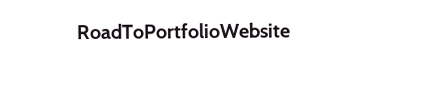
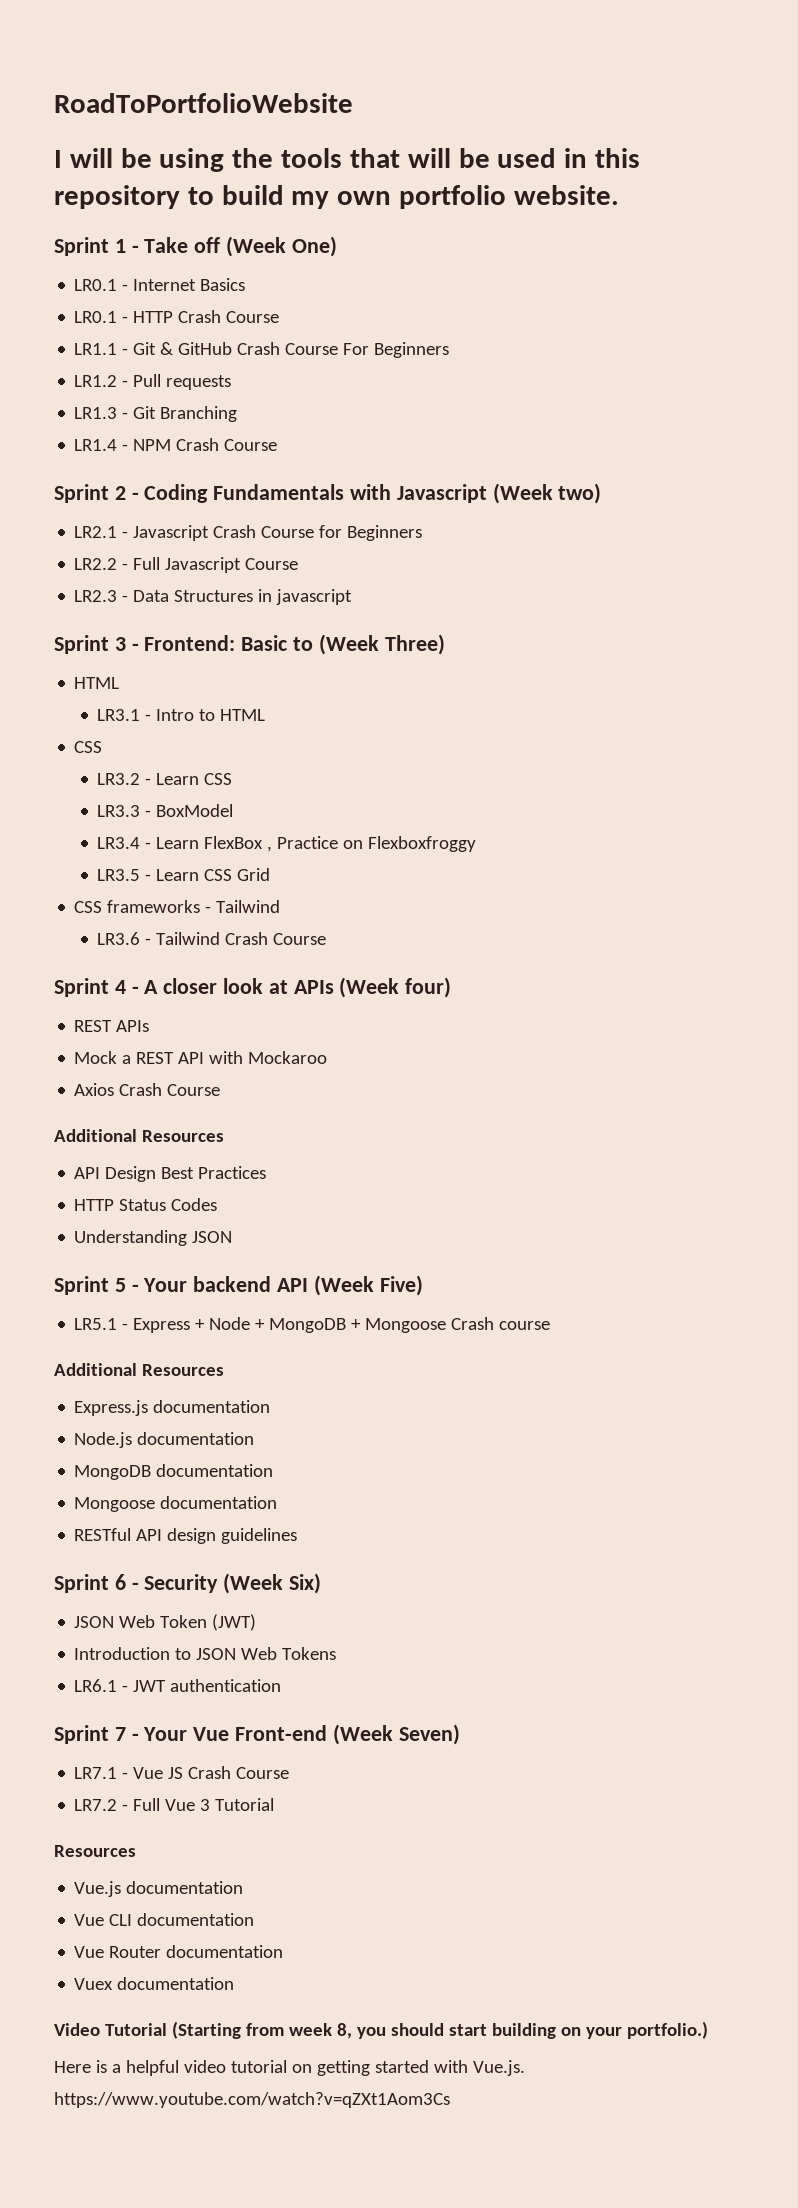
+ I will be using the tools that will be used in this repository to build my own portfolio website.
+ Sprint 1 - Take off (Week One)
+ LR0.1 - Internet Basics
+ LR0.1 - HTTP Crash Course
+ LR1.1 - Git & GitHub Crash Course For Beginners
+ LR1.2 - Pull requests
+ LR1.3 - Git Branching
+ LR1.4 - NPM Crash Course
+ Sprint 2 - Coding Fundamentals with Javascript (Week two)
+ LR2.1 - Javascript Crash Course for Beginners
+ LR2.2 - Full Javascript Course
+ LR2.3 - Data Structures in javascript
+ Sprint 3 - Frontend: Basic to (Week Three)
+ HTML
+ LR3.1 - Intro to HTML
+ CSS
+ LR3.2 - Learn CSS
+ LR3.3 - BoxModel
+ LR3.4 - Learn FlexBox , Practice on Flexboxfroggy
+ LR3.5 - Learn CSS Grid
+ CSS frameworks - Tailwind
+ LR3.6 - Tailwind Crash Course
+ Sprint 4 - A closer look at APIs (Week four)
+ REST APIs
+ Mock a REST API with Mockaroo
+ Axios Crash Course
+ Additional Resources
+ API Design Best Practices
+ HTTP Status Codes
+ Understanding JSON
+ Sprint 5 - Your backend API (Week Five)
+ LR5.1 - Express + Node + MongoDB + Mongoose Crash course
+ Additional Resources
+ Express.js documentation
+ Node.js documentation
+ MongoDB documentation
+ Mongoose documentation
+ RESTful API design guidelines
+ Sprint 6 - Security (Week Six)
+ JSON Web Token (JWT)
+ Introduction to JSON Web Tokens
+ LR6.1 - JWT authentication
+ Sprint 7 - Your Vue Front-end (Week Seven)
+ LR7.1 - Vue JS Crash Course
+ LR7.2 - Full Vue 3 Tutorial
+ Resources
+ Vue.js documentation
+ Vue CLI documentation
+ Vue Router documentation
+ Vuex documentation
+ Video Tutorial (Starting from week 8, you should start building on your portfolio.)
+ Here is a helpful video tutorial on getting started with Vue.js. https://www.youtube.com/watch?v=qZXt1Aom3Cs

